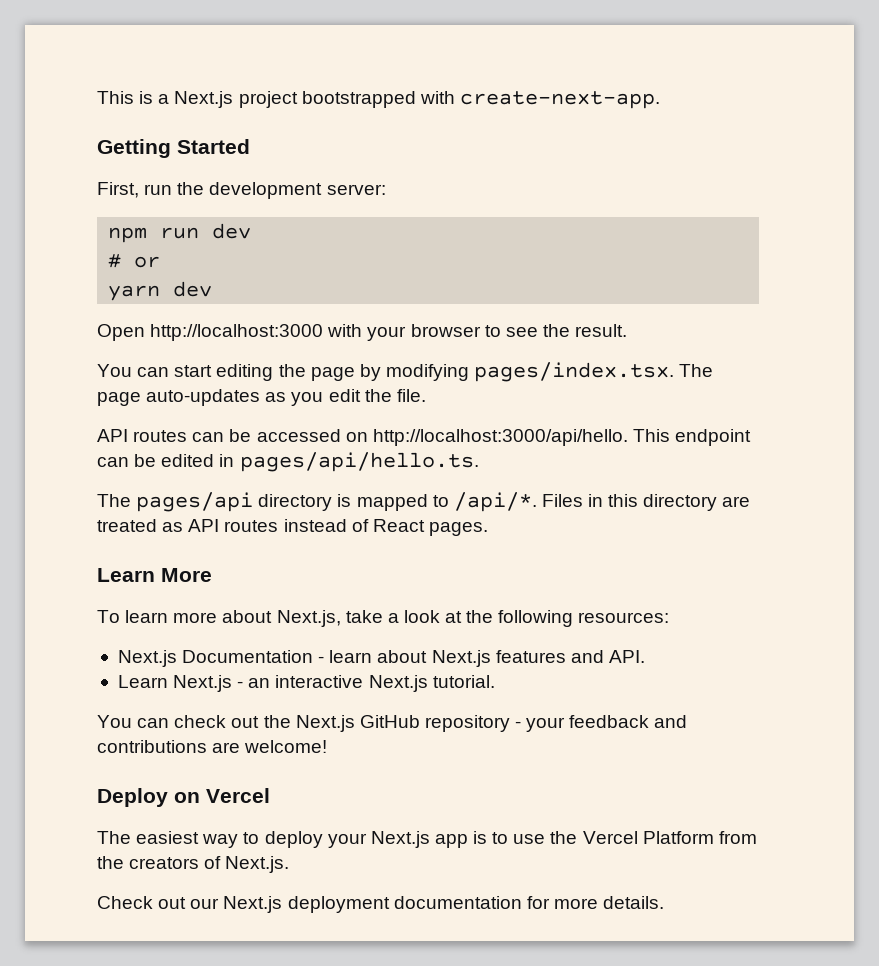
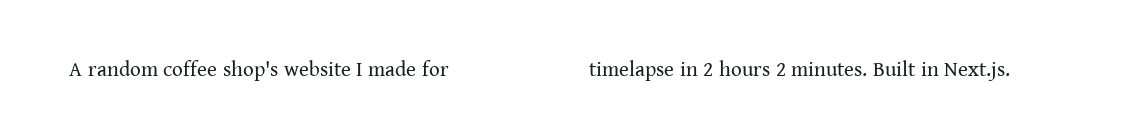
- This is a Next.js project bootstrapped with create-next-app.
- Getting Started
- First, run the development server:
- npm run dev
- # or
- yarn dev
- Open http://localhost:3000 with your browser to see the result.
- You can start editing the page by modifying pages/index.tsx. The page auto-updates as you edit the file.
- API routes can be accessed on http://localhost:3000/api/hello. This endpoint can be edited in pages/api/hello.ts.
- The pages/api directory is mapped to /api/*. Files in this directory are treated as API routes instead of React pages.
- Learn More
- To learn more about Next.js, take a look at the following resources:
- Next.js Documentation - learn about Next.js features and API.
- Learn Next.js - an interactive Next.js tutorial.
- You can check out the Next.js GitHub repository - your feedback and contributions are welcome!
- Deploy on Vercel
- The easiest way to deploy your Next.js app is to use the Vercel Platform from the creators of Next.js.
- Check out our Next.js deployment documentation for more details.
+ A random coffee shop's website I made for timelapse in 2 hours 2 minutes. Built in Next.js.

